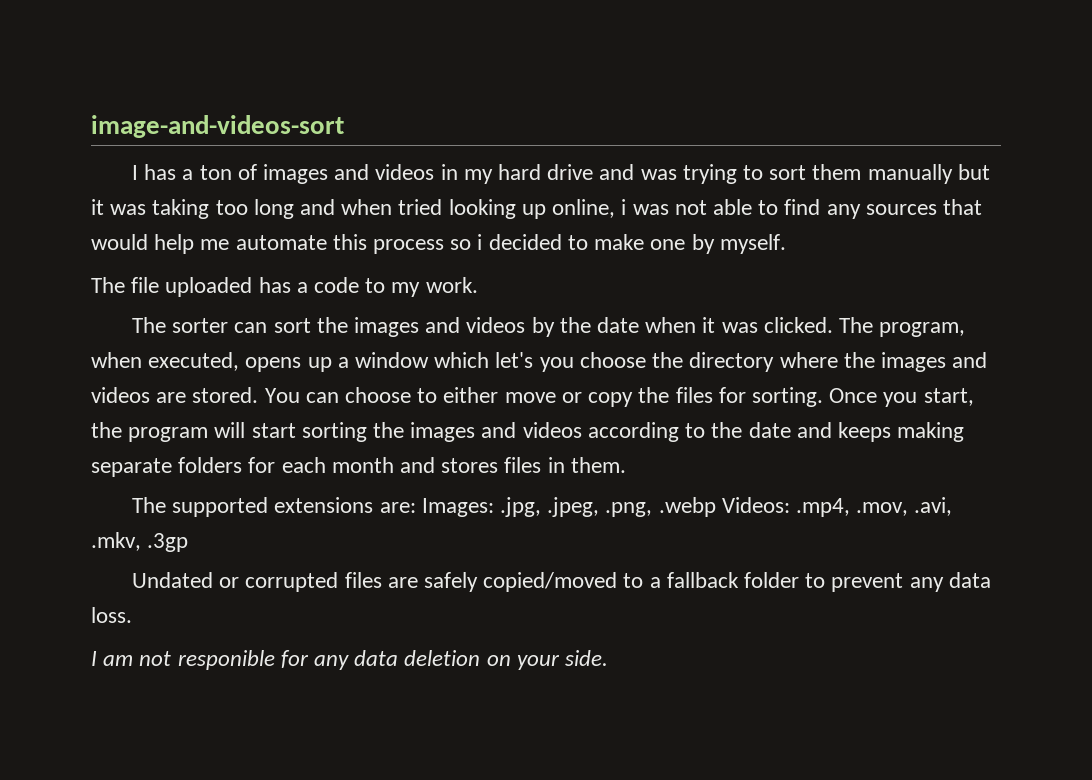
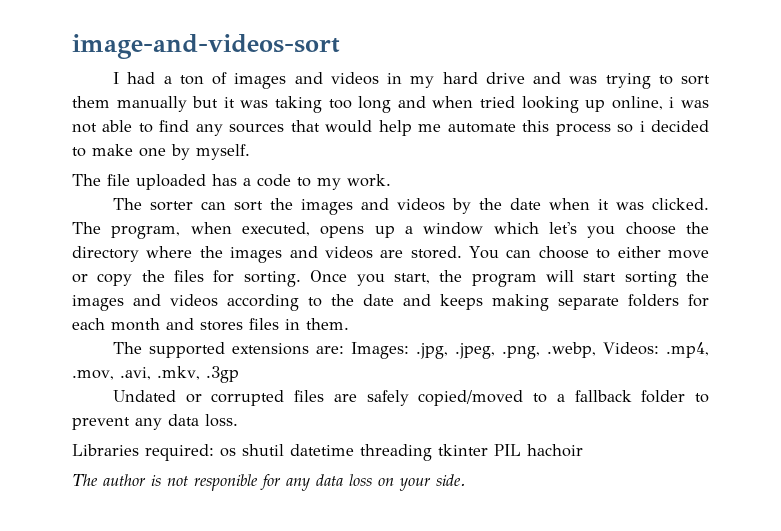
- I has a ton of images and videos in my hard drive and was trying to sort them manually but it was taking too long and when tried looking up online, i was not able to find any sources that would help me automate this process so i decided to make one by myself.
+ I had a ton of images and videos in my hard drive and was trying to sort them manually but it was taking too long and when tried looking up online, i was not able to find any sources that would help me automate this process so i decided to make one by myself.
- The supported extensions are: Images: .jpg, .jpeg, .png, .webp Videos: .mp4, .mov, .avi, .mkv, .3gp
+ The supported extensions are: Images: .jpg, .jpeg, .png, .webp, Videos: .mp4, .mov, .avi, .mkv, .3gp
- I am not responible for any data deletion on your side.
+ Libraries required: os shutil datetime threading tkinter PIL hachoir
+ The author is not responible for any data loss on your side.

